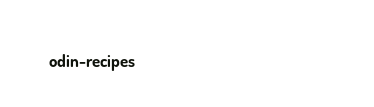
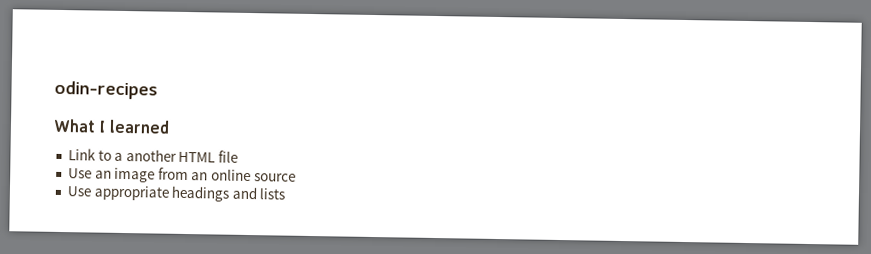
+ What I learned
+ Link to a another HTML file
+ Use an image from an online source
+ Use appropriate headings and lists

